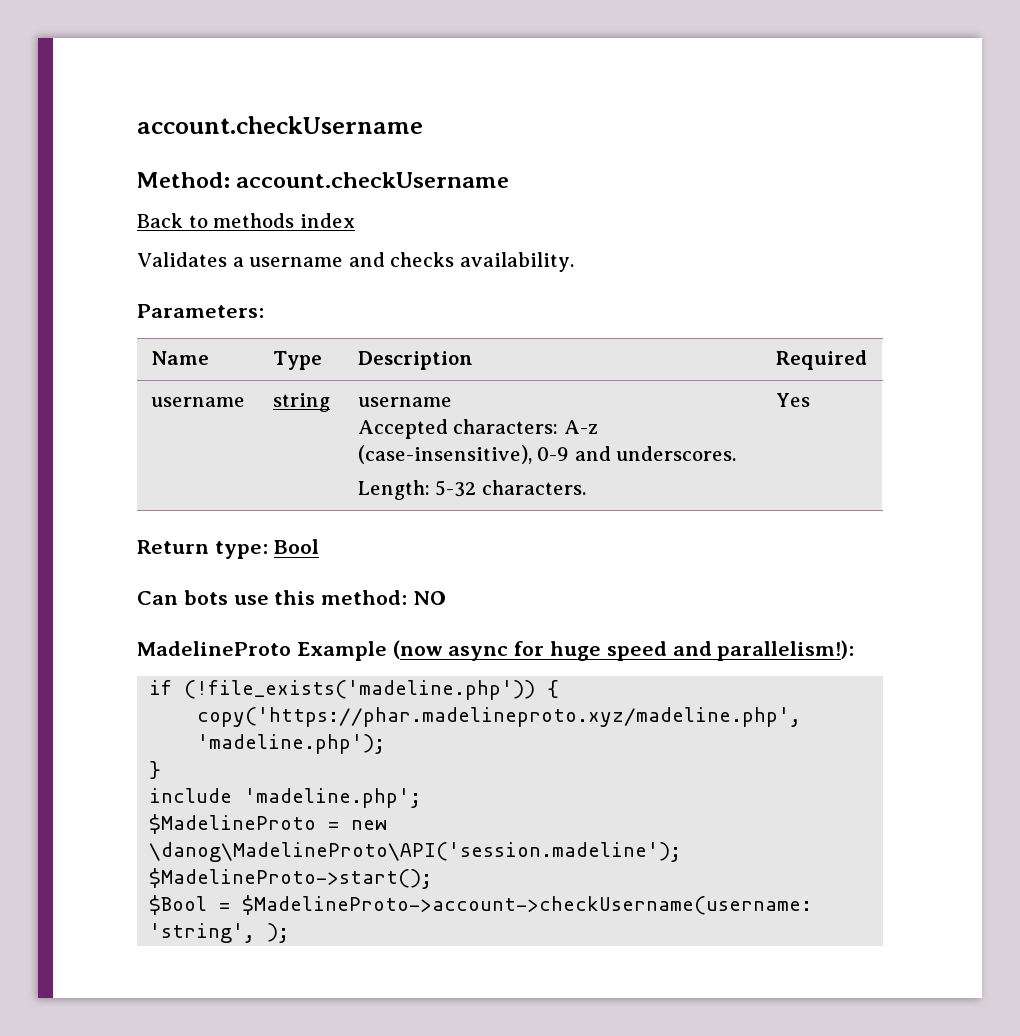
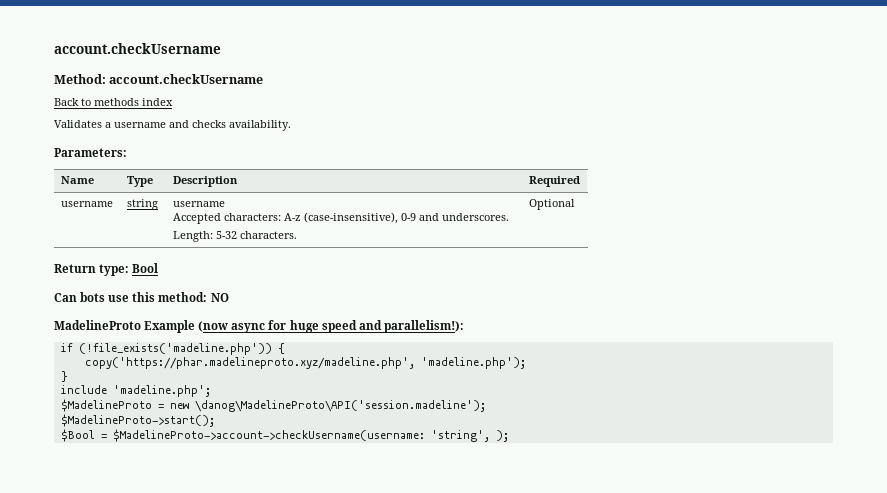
  username | string | username
  Accepted characters: A-z (case-insensitive), 0-9 and underscores.
- Length: 5-32 characters. | Yes
+ Length: 5-32 characters. | Optional

